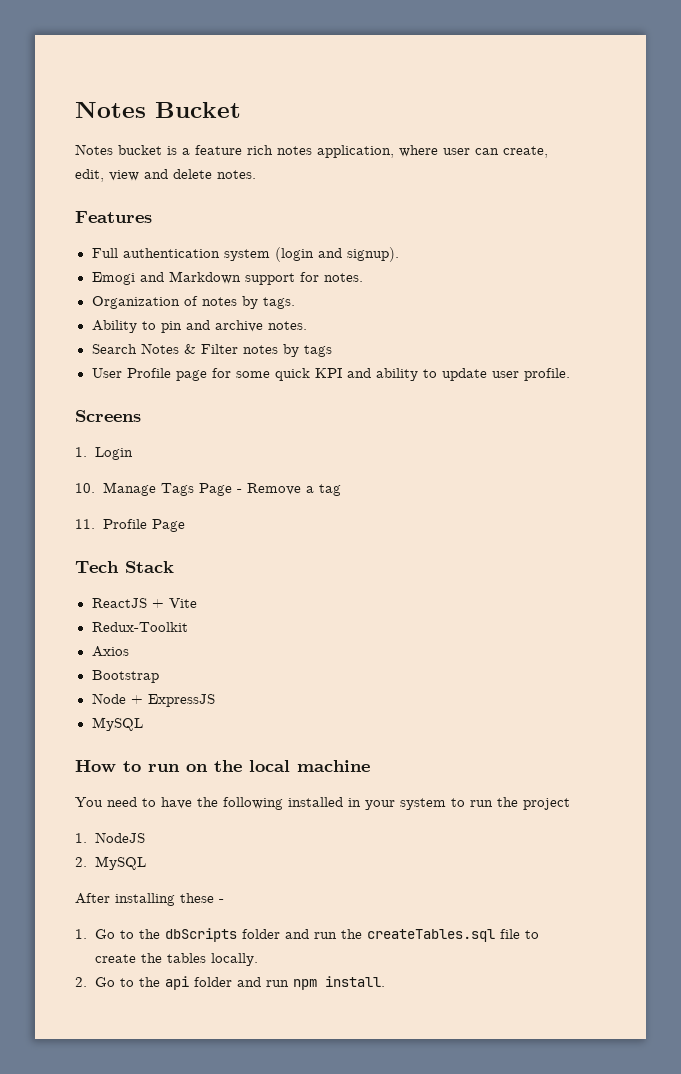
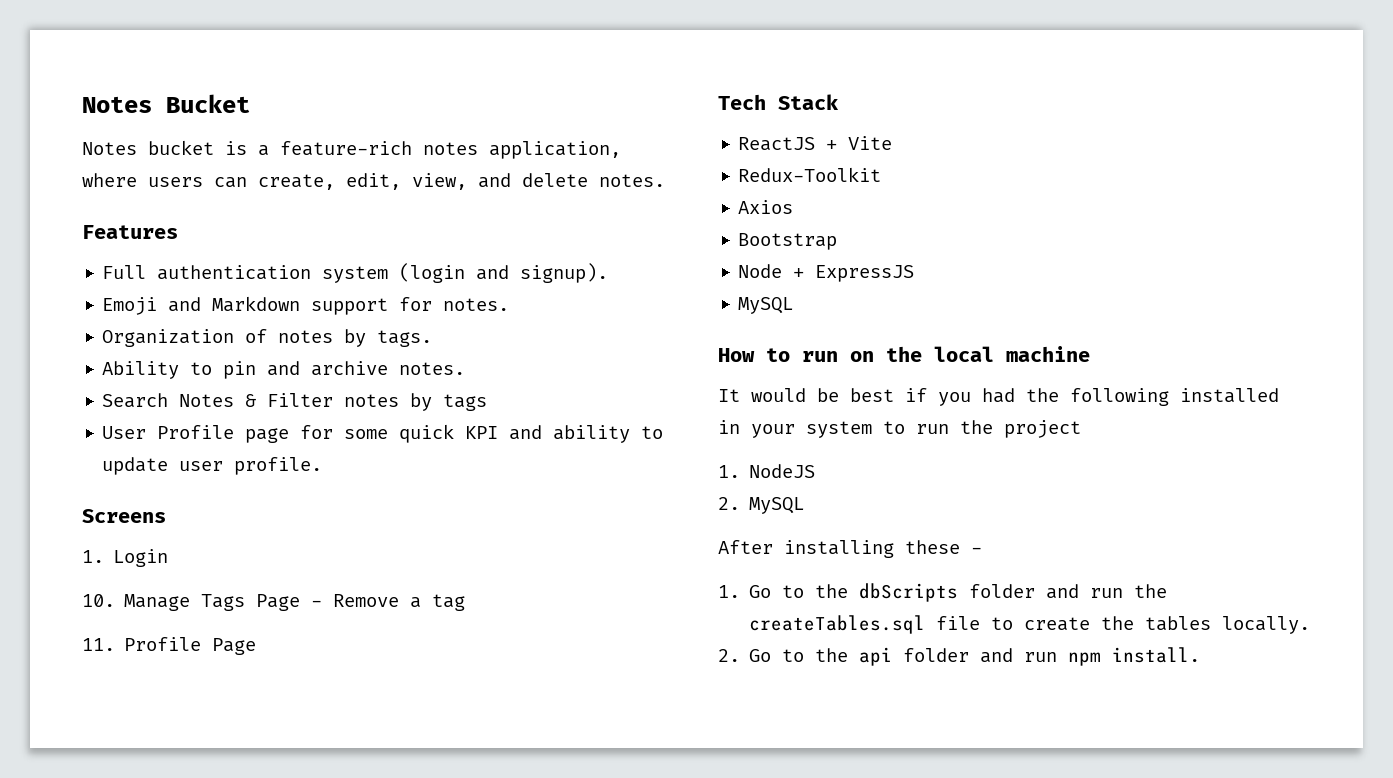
- Notes bucket is a feature rich notes application, where user can create, edit, view and delete notes.
+ Notes bucket is a feature-rich notes application, where users can create, edit, view, and delete notes.
- Emogi and Markdown support for notes.
+ Emoji and Markdown support for notes.
- You need to have the following installed in your system to run the project
+ It would be best if you had the following installed in your system to run the project

